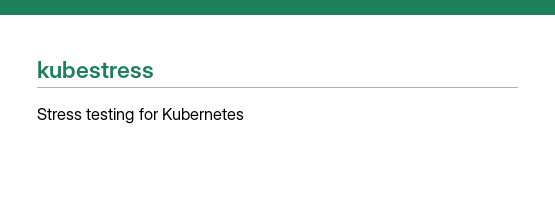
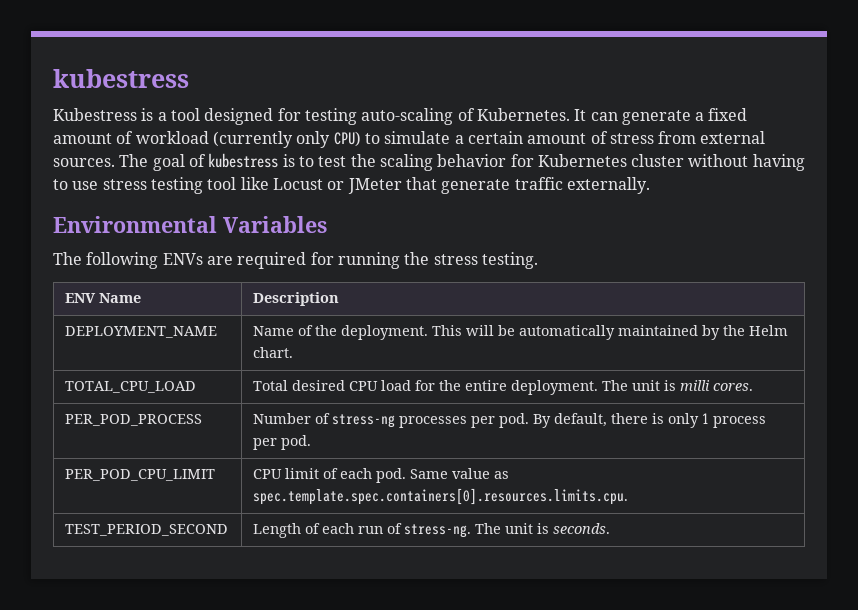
- Stress testing for Kubernetes
+ Kubestress is a tool designed for testing auto-scaling of Kubernetes. It can generate a fixed amount of workload (currently only CPU) to simulate a certain amount of stress from external sources. The goal of kubestress is to test the scaling behavior for Kubernetes cluster without having to use stress testing tool like Locust or JMeter that generate traffic externally.
+ Environmental Variables
+ The following ENVs are required for running the stress testing.
+ ENV Name | Description
+ DEPLOYMENT_NAME | Name of the deployment. This will be automatically maintained by the Helm chart.
+ TOTAL_CPU_LOAD | Total desired CPU load for the entire deployment. The unit is milli cores.
+ PER_POD_PROCESS | Number of stress-ng processes per pod. By default, there is only 1 process per pod.
+ PER_POD_CPU_LIMIT | CPU limit of each pod. Same value as spec.template.spec.containers[0].resources.limits.cpu.
+ TEST_PERIOD_SECOND | Length of each run of stress-ng. The unit is seconds.

